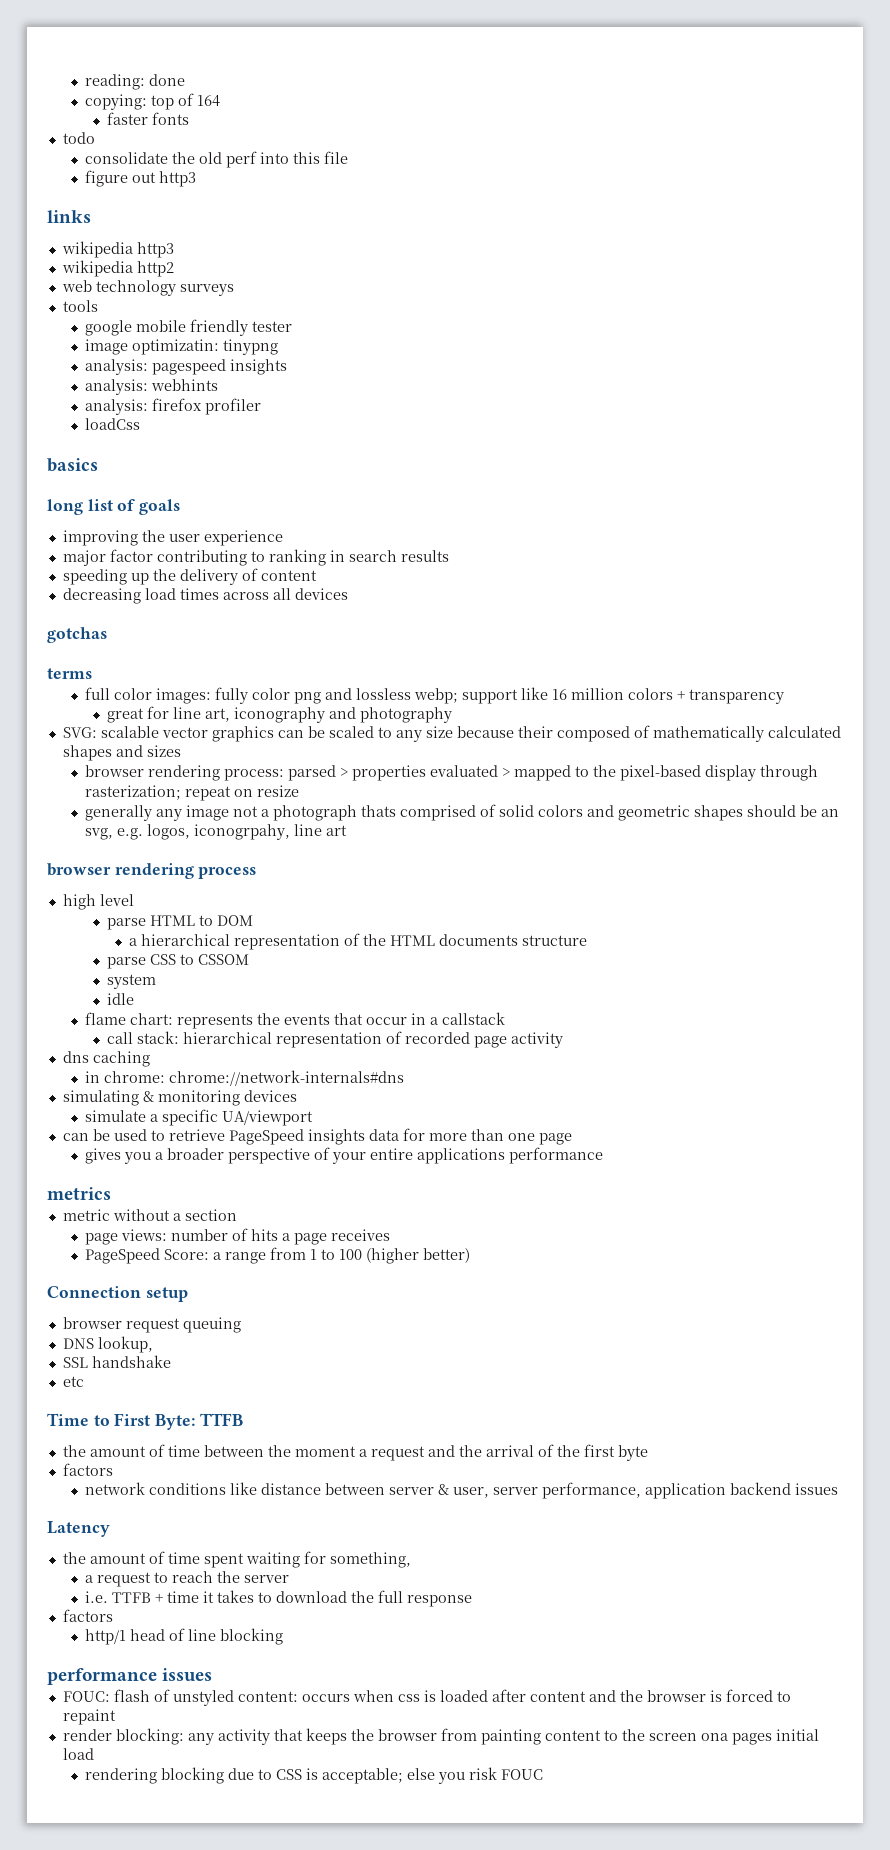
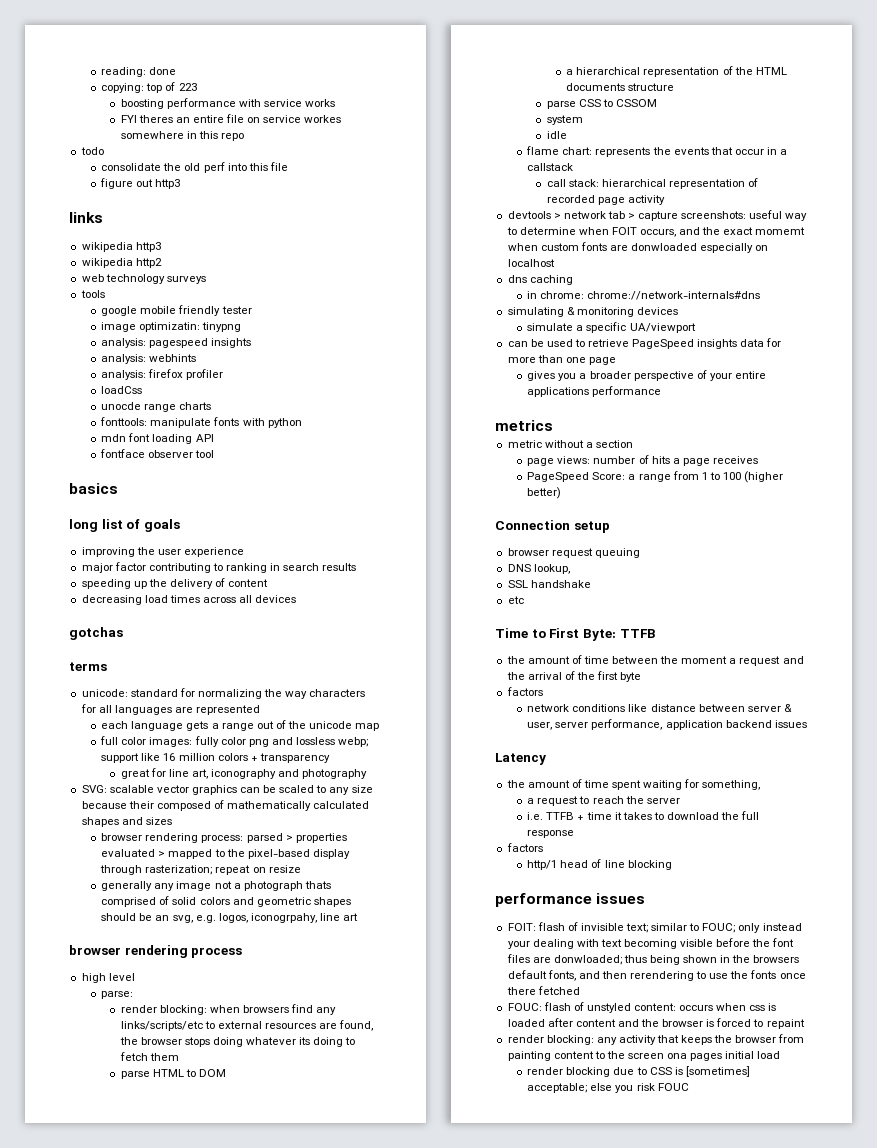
- copying: top of 164
- faster fonts
+ copying: top of 223
+ boosting performance with service works
+ FYI theres an entire file on service workes somewhere in this repo
+ unocde range charts
+ fonttools: manipulate fonts with python
+ mdn font loading API
+ fontface observer tool
+ unicode: standard for normalizing the way characters for all languages are represented
+ each language gets a range out of the unicode map
+ parse:
+ render blocking: when browsers find any links/scripts/etc to external resources are found, the browser stops doing whatever its doing to fetch them
+ devtools > network tab > capture screenshots: useful way to determine when FOIT occurs, and the exact momemt when custom fonts are donwloaded especially on localhost
+ FOIT: flash of invisible text; similar to FOUC; only instead your dealing with text becoming visible before the font files are donwloaded; thus being shown in the browsers default fonts, and then rerendering to use the fonts once there fetched
- rendering blocking due to CSS is acceptable; else you risk FOUC
+ render blocking due to CSS is [sometimes] acceptable; else you risk FOUC

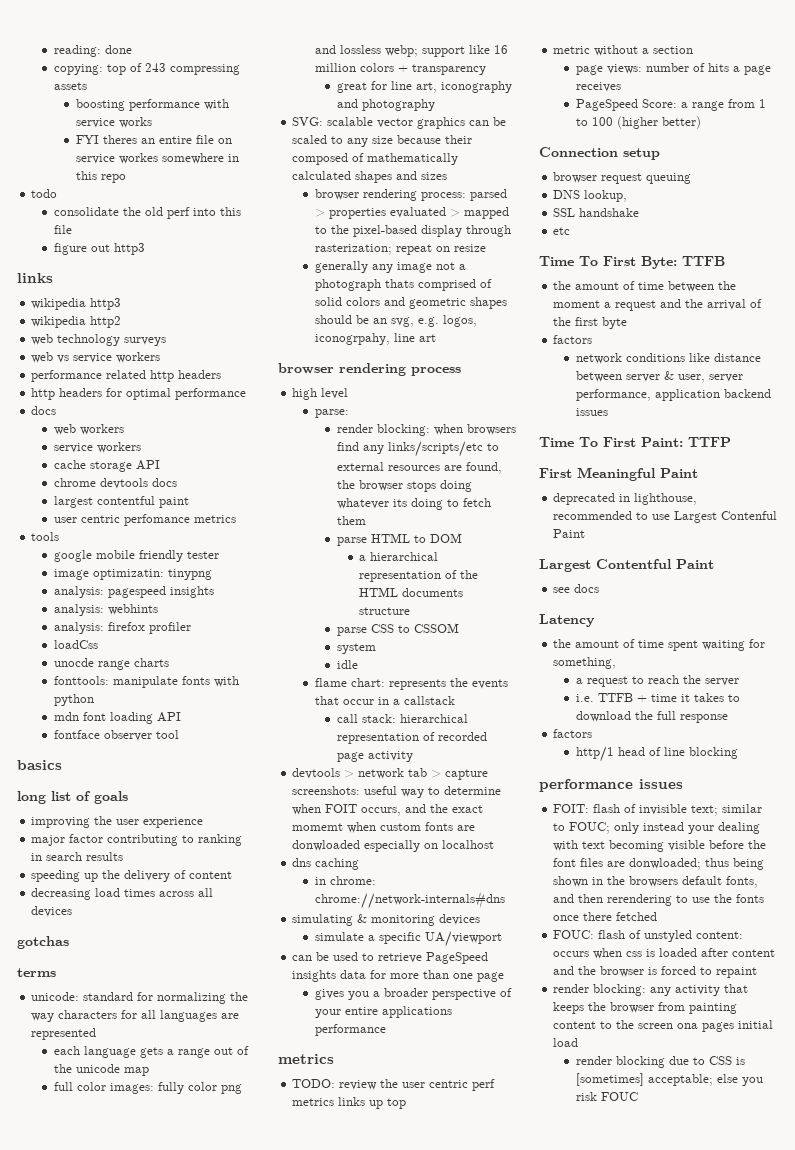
- copying: top of 223
+ copying: top of 243 compressing assets
+ web vs service workers
+ performance related http headers
+ http headers for optimal performance
+ docs
+ web workers
+ service workers
+ cache storage API
+ chrome devtools docs
+ largest contentful paint
+ user centric perfomance metrics
+ TODO: review the user centric perf metrics links up top
- Time to First Byte: TTFB
+ Time To First Byte: TTFB
+ Time To First Paint: TTFP
+ First Meaningful Paint
+ deprecated in lighthouse, recommended to use Largest Contenful Paint
+ Largest Contentful Paint
+ see docs

